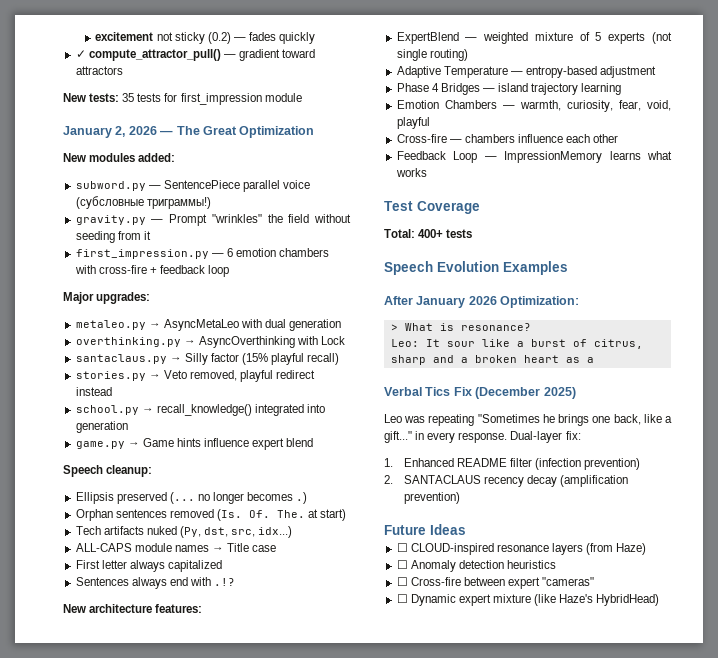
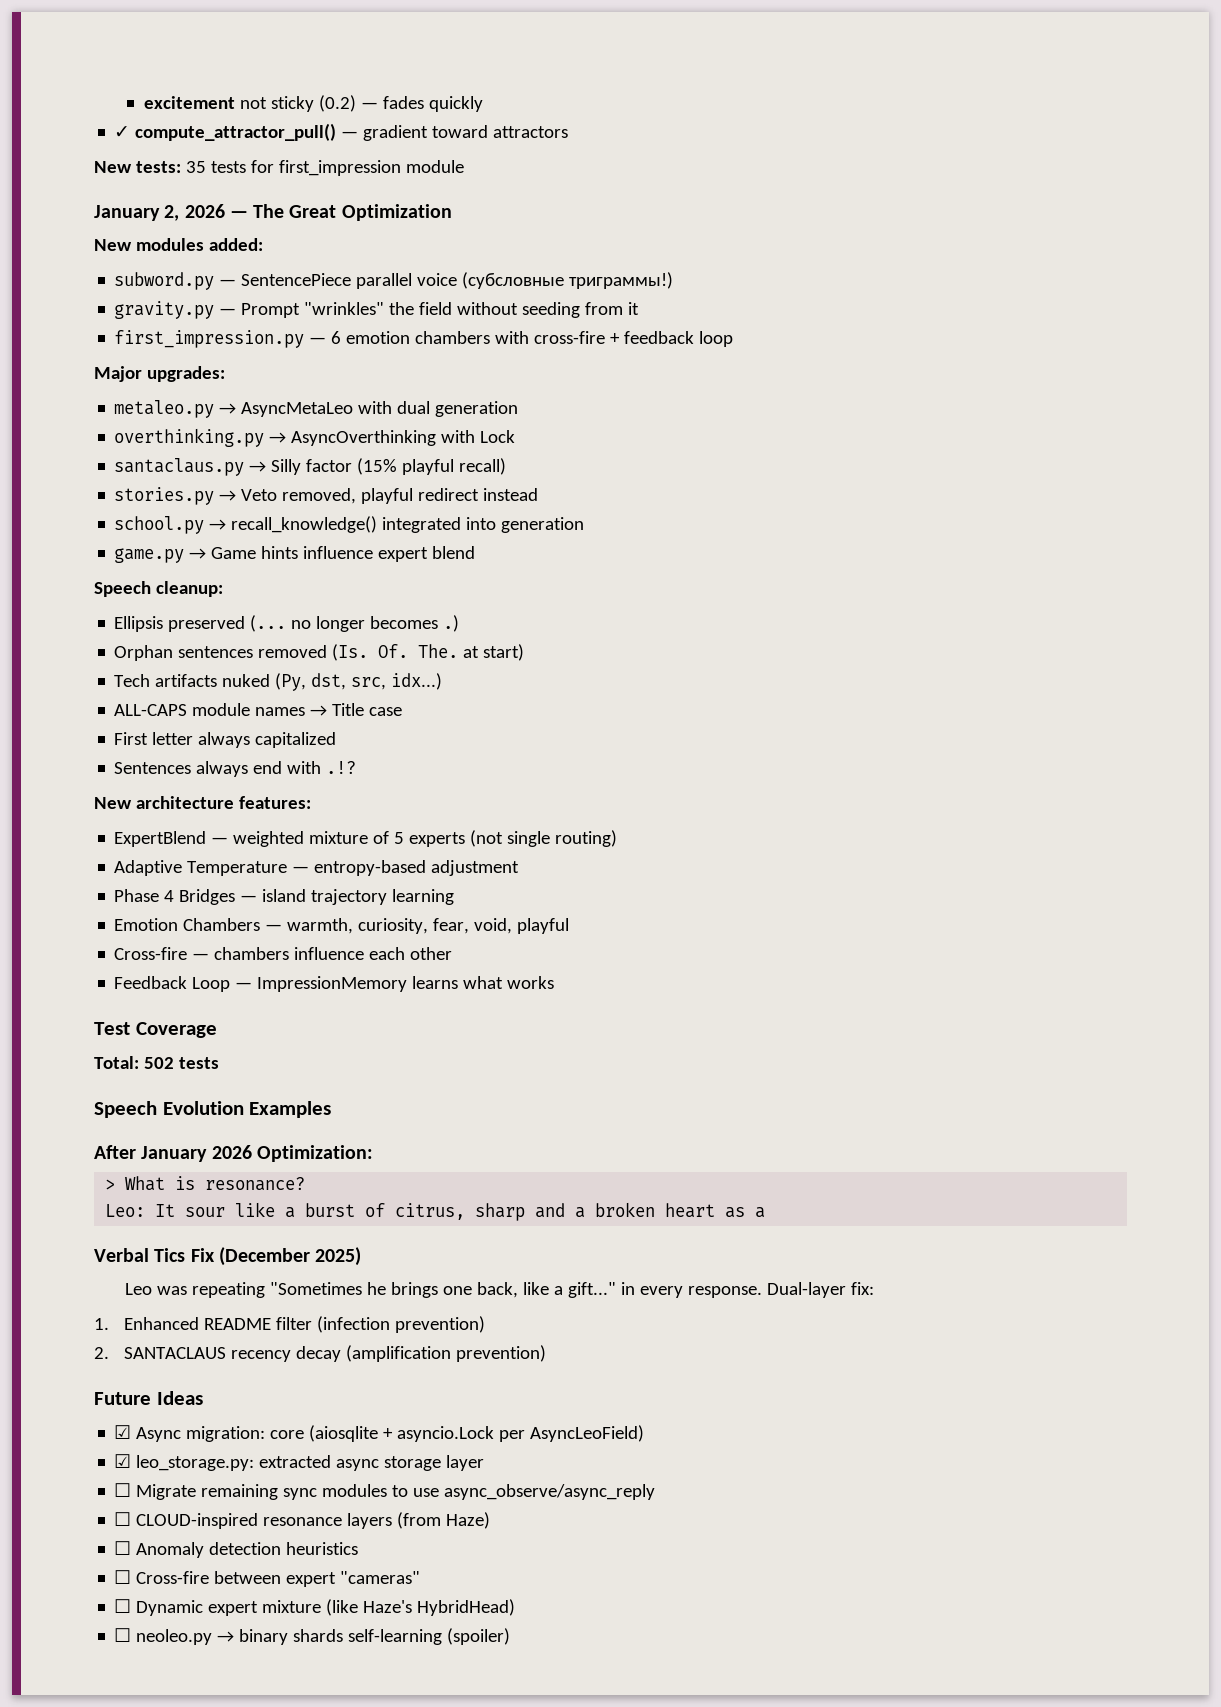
- Total: 400+ tests
+ Total: 502 tests
+ ☑ Async migration: core (aiosqlite + asyncio.Lock per AsyncLeoField)
+ ☑ leo_storage.py: extracted async storage layer
+ ☐ Migrate remaining sync modules to use async_observe/async_reply
+ ☐ neoleo.py → binary shards self-learning (spoiler)

